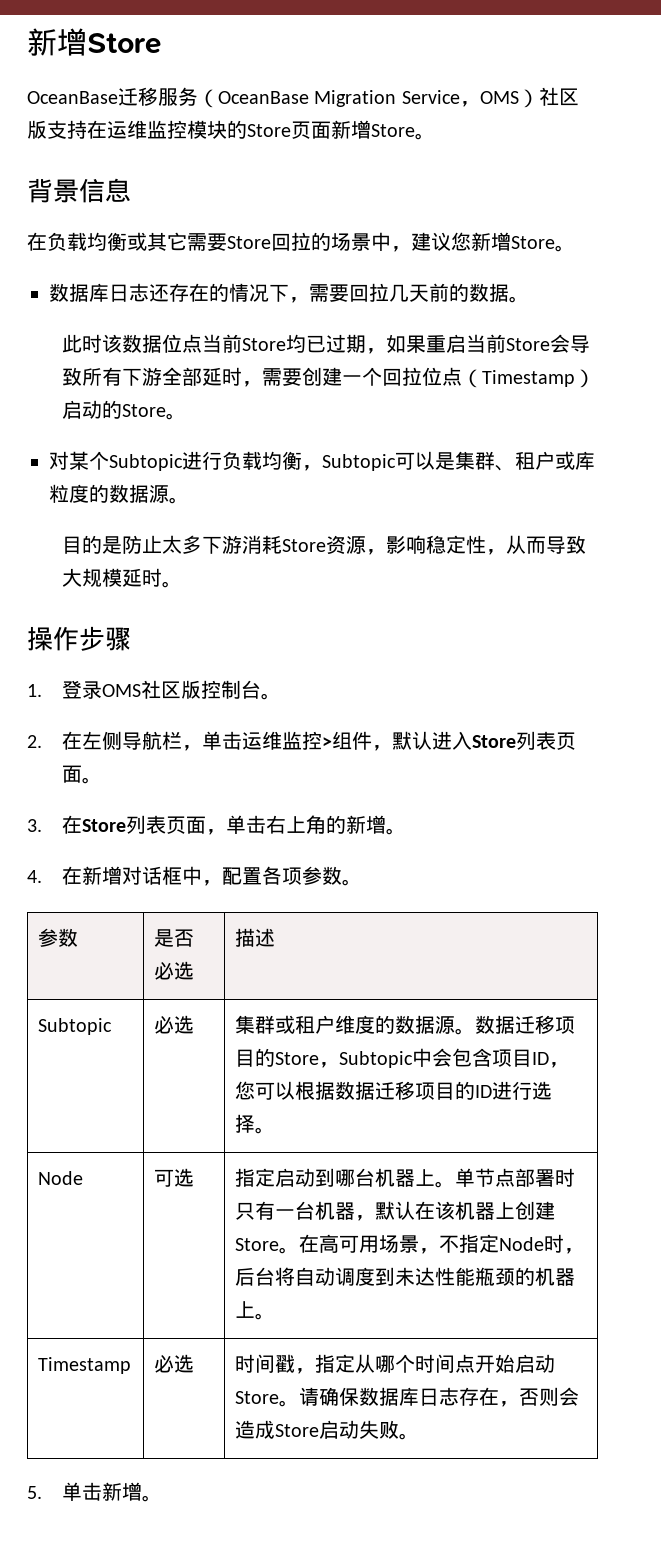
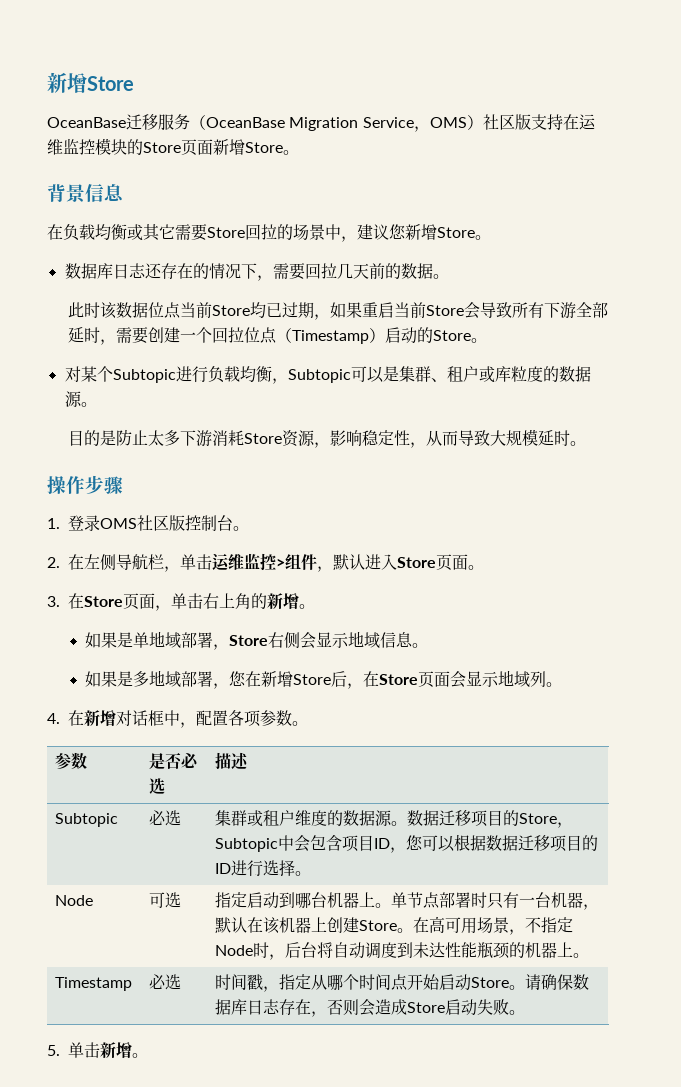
- 2.在左侧导航栏，单击运维监控>组件，默认进入Store列表页面。
+ 2.在左侧导航栏，单击运维监控>组件，默认进入Store页面。
- 3.在Store列表页面，单击右上角的新增。
+ 3.在Store页面，单击右上角的新增。
+ 如果是单地域部署，Store右侧会显示地域信息。
+ 如果是多地域部署，您在新增Store后，在Store页面会显示地域列。

